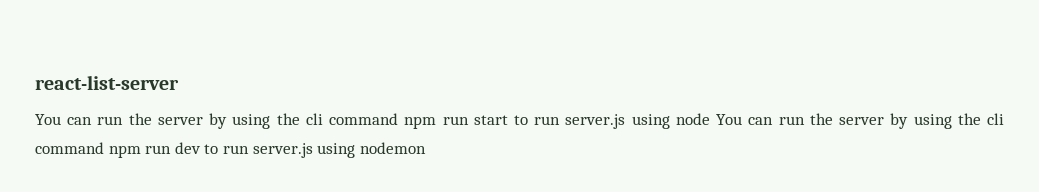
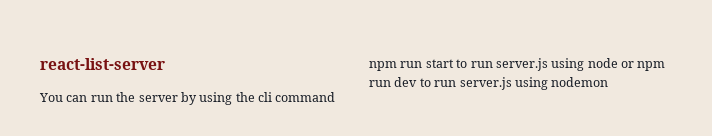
- You can run the server by using the cli command npm run start to run server.js using node You can run the server by using the cli command npm run dev to run server.js using nodemon
+ You can run the server by using the cli command npm run start to run server.js using node or npm run dev to run server.js using nodemon

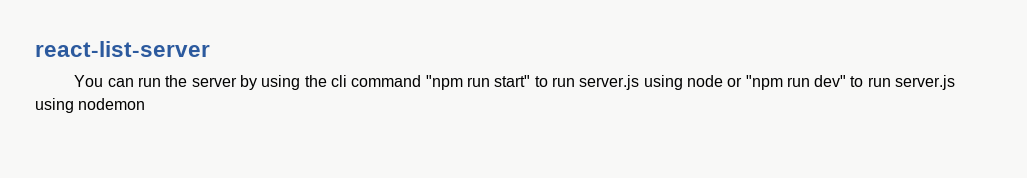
- You can run the server by using the cli command npm run start to run server.js using node or npm run dev to run server.js using nodemon
+ You can run the server by using the cli command "npm run start" to run server.js using node or "npm run dev" to run server.js using nodemon

